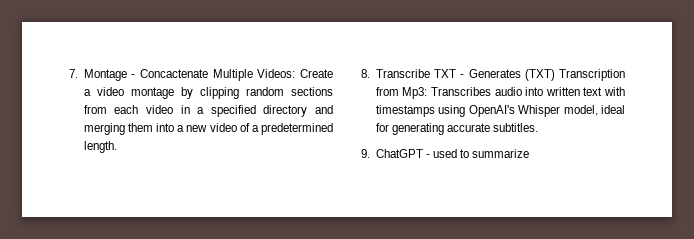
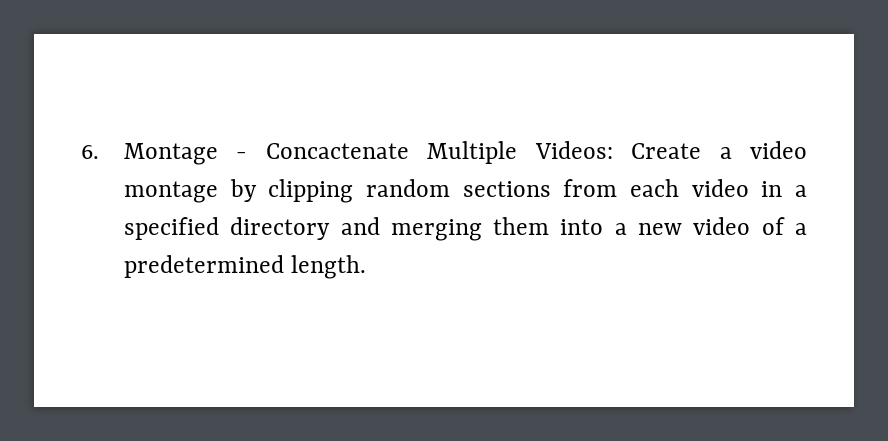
- 7. Montage - Concactenate Multiple Videos: Create a video montage by clipping random sections from each video in a specified directory and merging them into a new video of a predetermined length.
+ 6. Montage - Concactenate Multiple Videos: Create a video montage by clipping random sections from each video in a specified directory and merging them into a new video of a predetermined length.
- 8. Transcribe TXT - Generates (TXT) Transcription from Mp3: Transcribes audio into written text with timestamps using OpenAI's Whisper model, ideal for generating accurate subtitles.
- 9. ChatGPT - used to summarize

